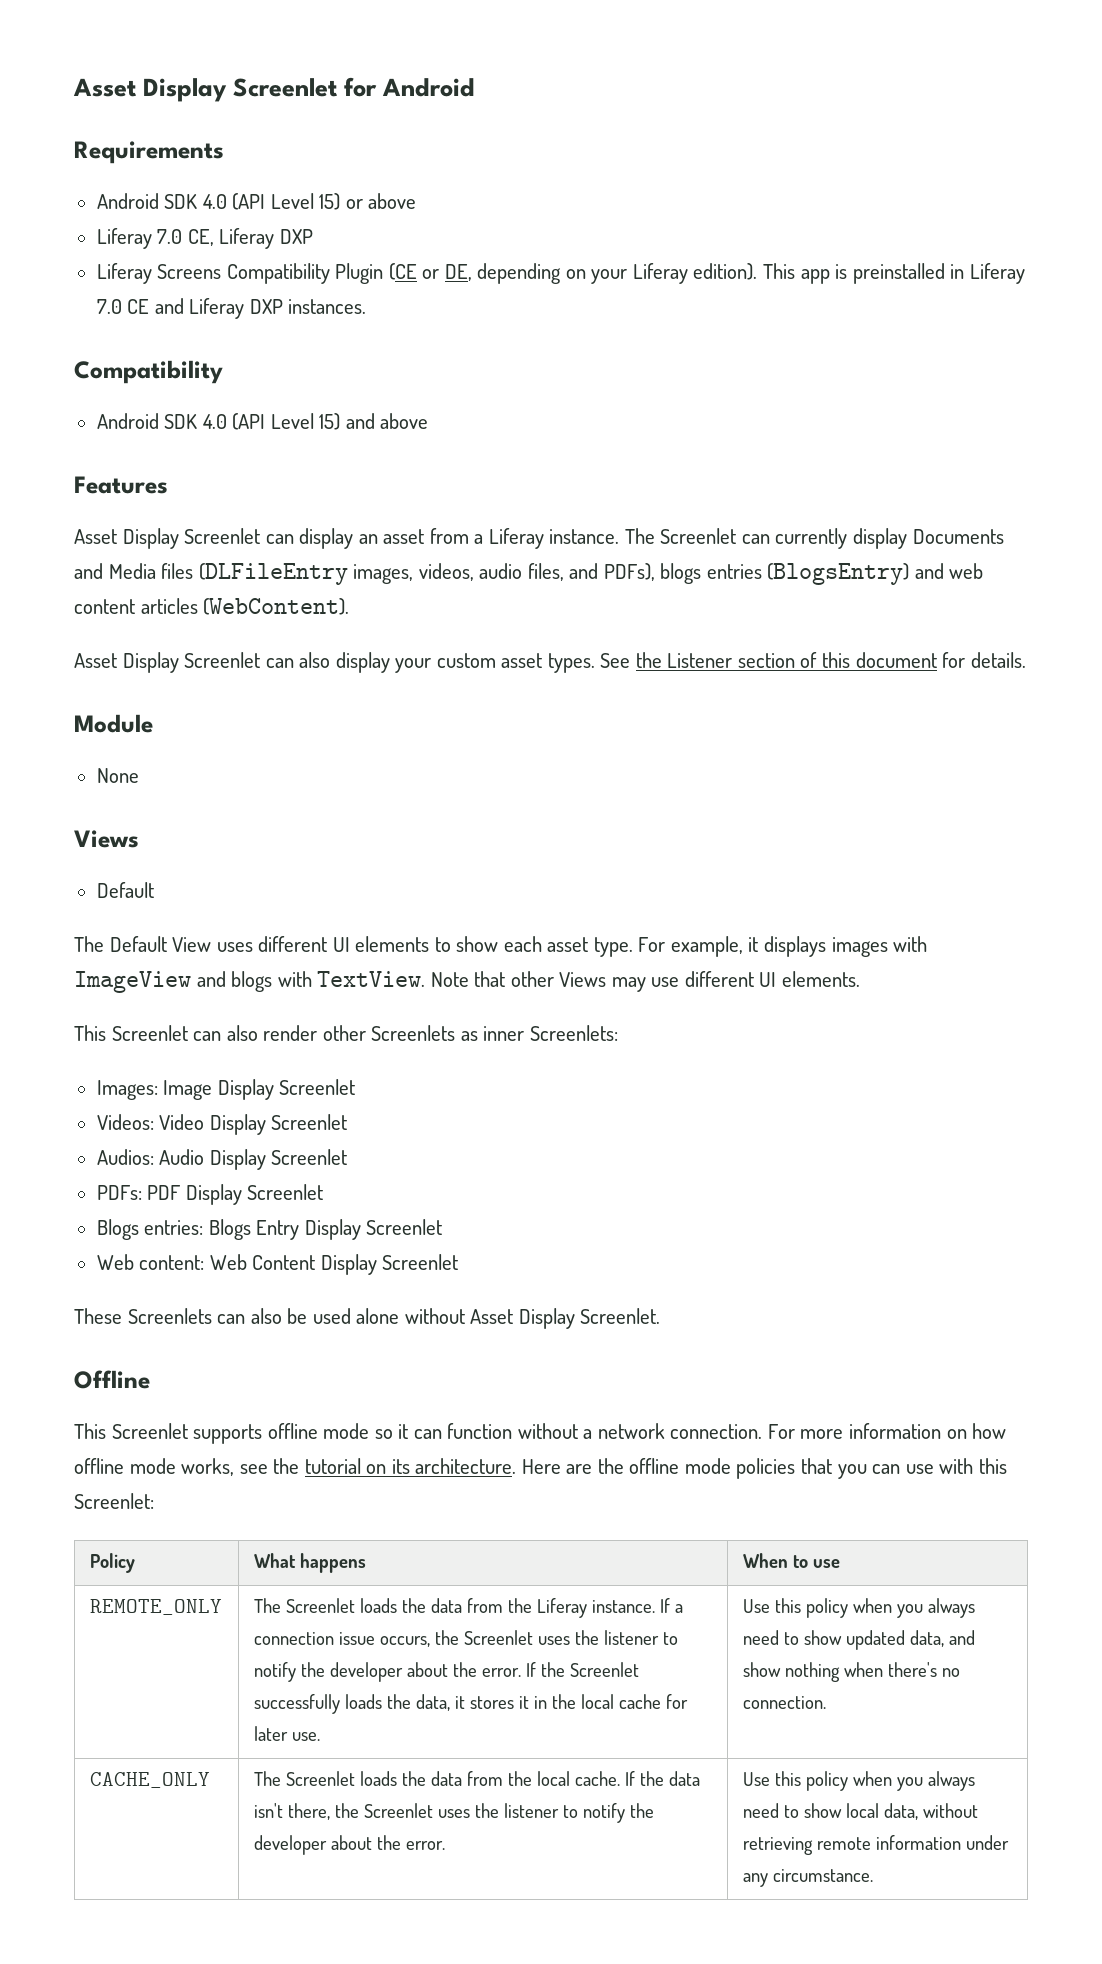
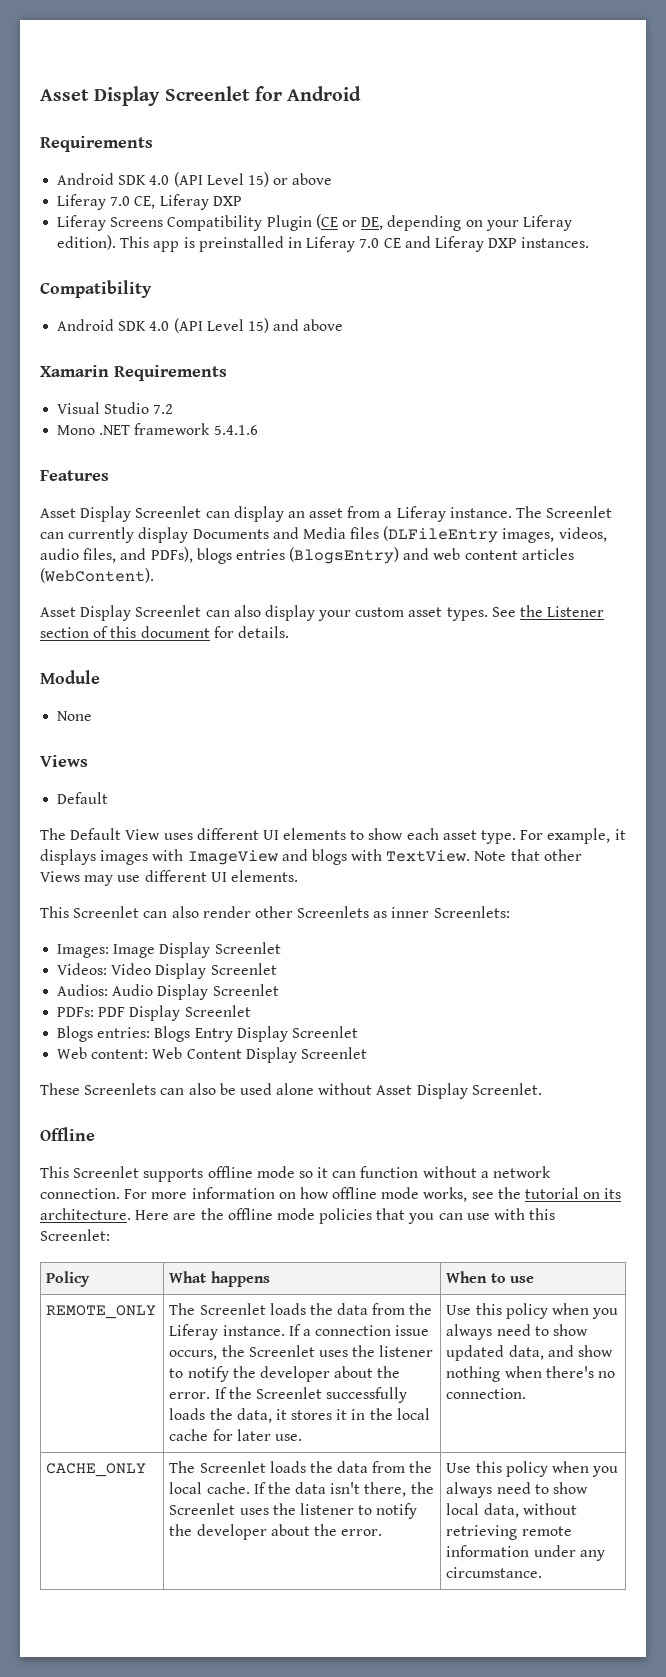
+ Xamarin Requirements
+ Visual Studio 7.2
+ Mono .NET framework 5.4.1.6

